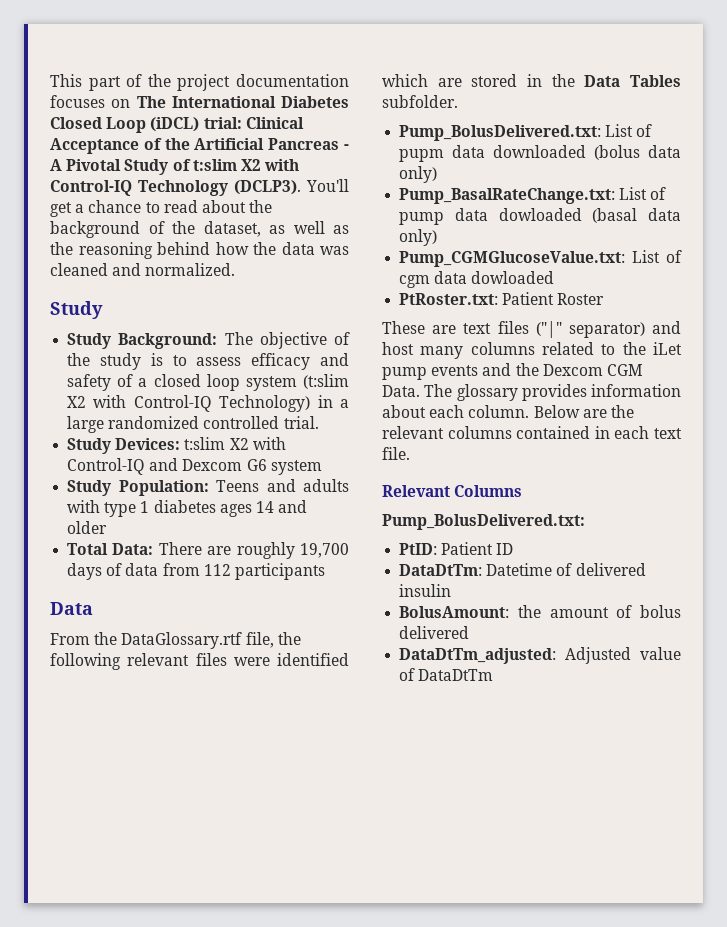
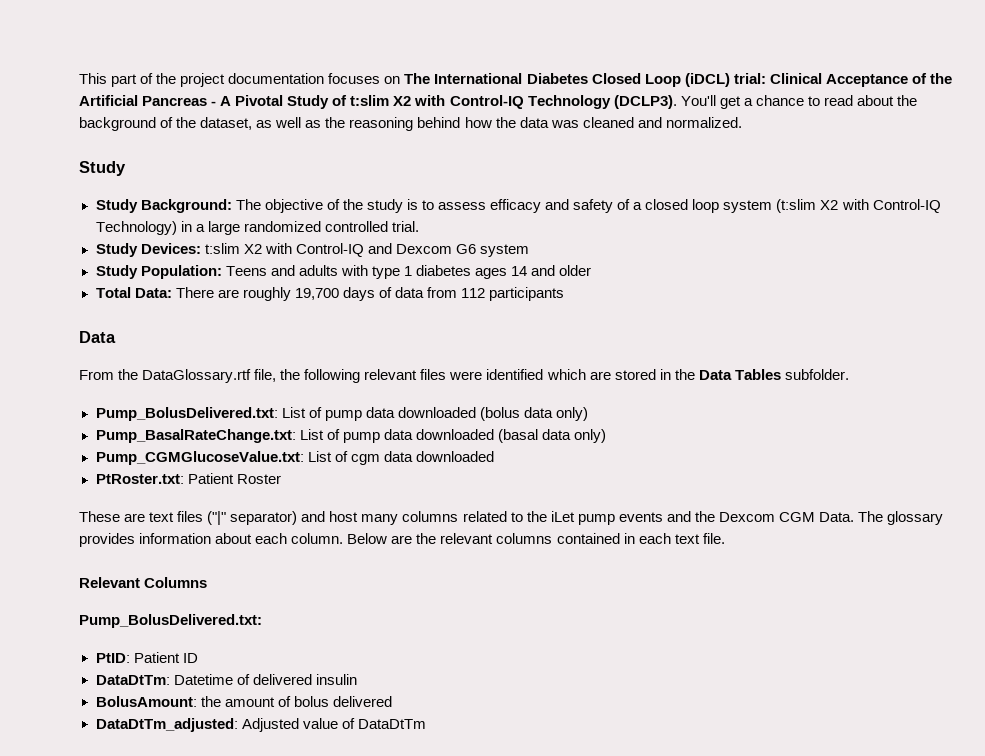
- Pump_BolusDelivered.txt: List of pupm data downloaded (bolus data only)
+ Pump_BolusDelivered.txt: List of pump data downloaded (bolus data only)
- Pump_BasalRateChange.txt: List of pump data dowloaded (basal data only)
+ Pump_BasalRateChange.txt: List of pump data downloaded (basal data only)
- Pump_CGMGlucoseValue.txt: List of cgm data dowloaded
+ Pump_CGMGlucoseValue.txt: List of cgm data downloaded

